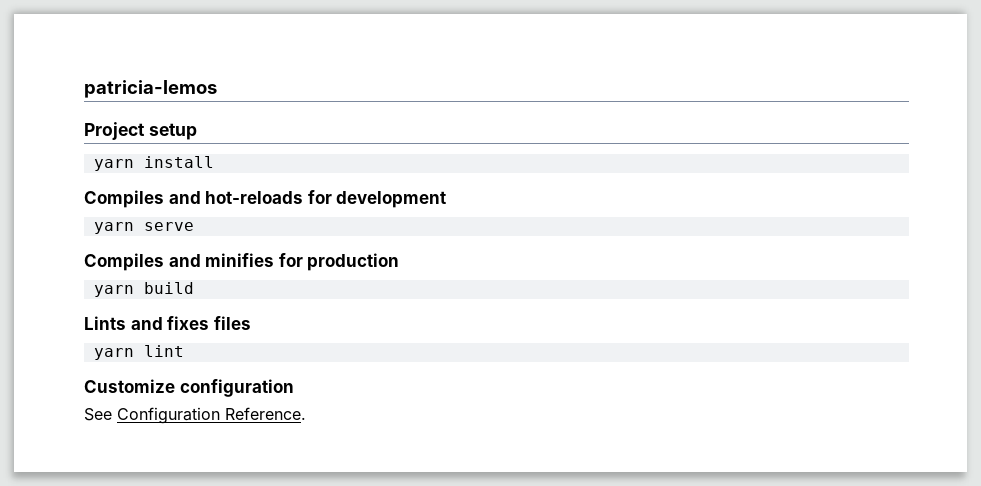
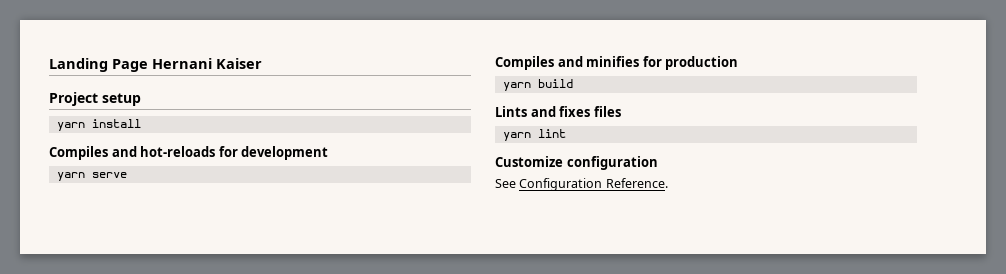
- patricia-lemos
+ Landing Page Hernani Kaiser

